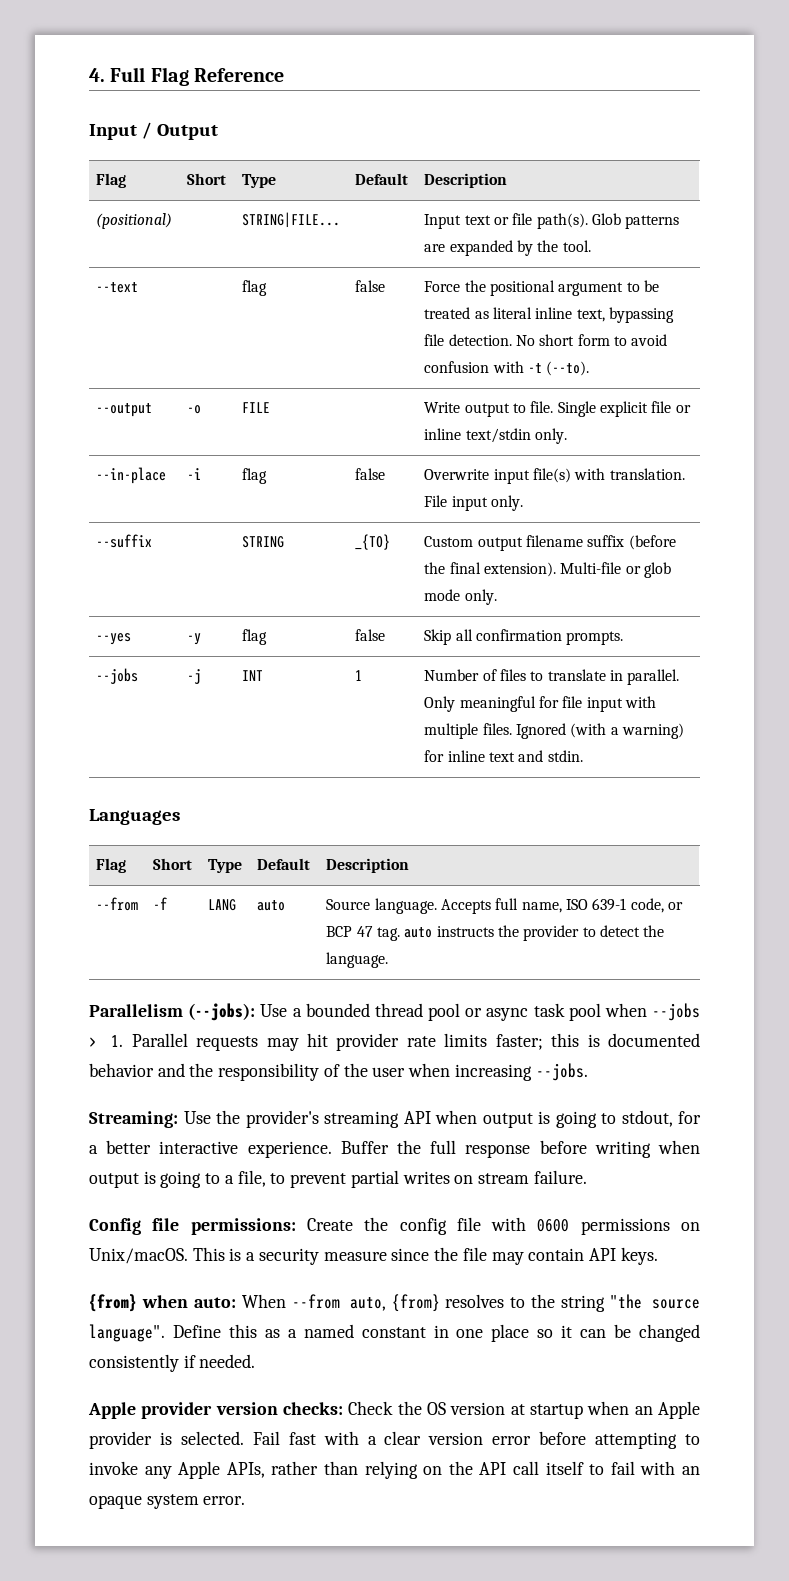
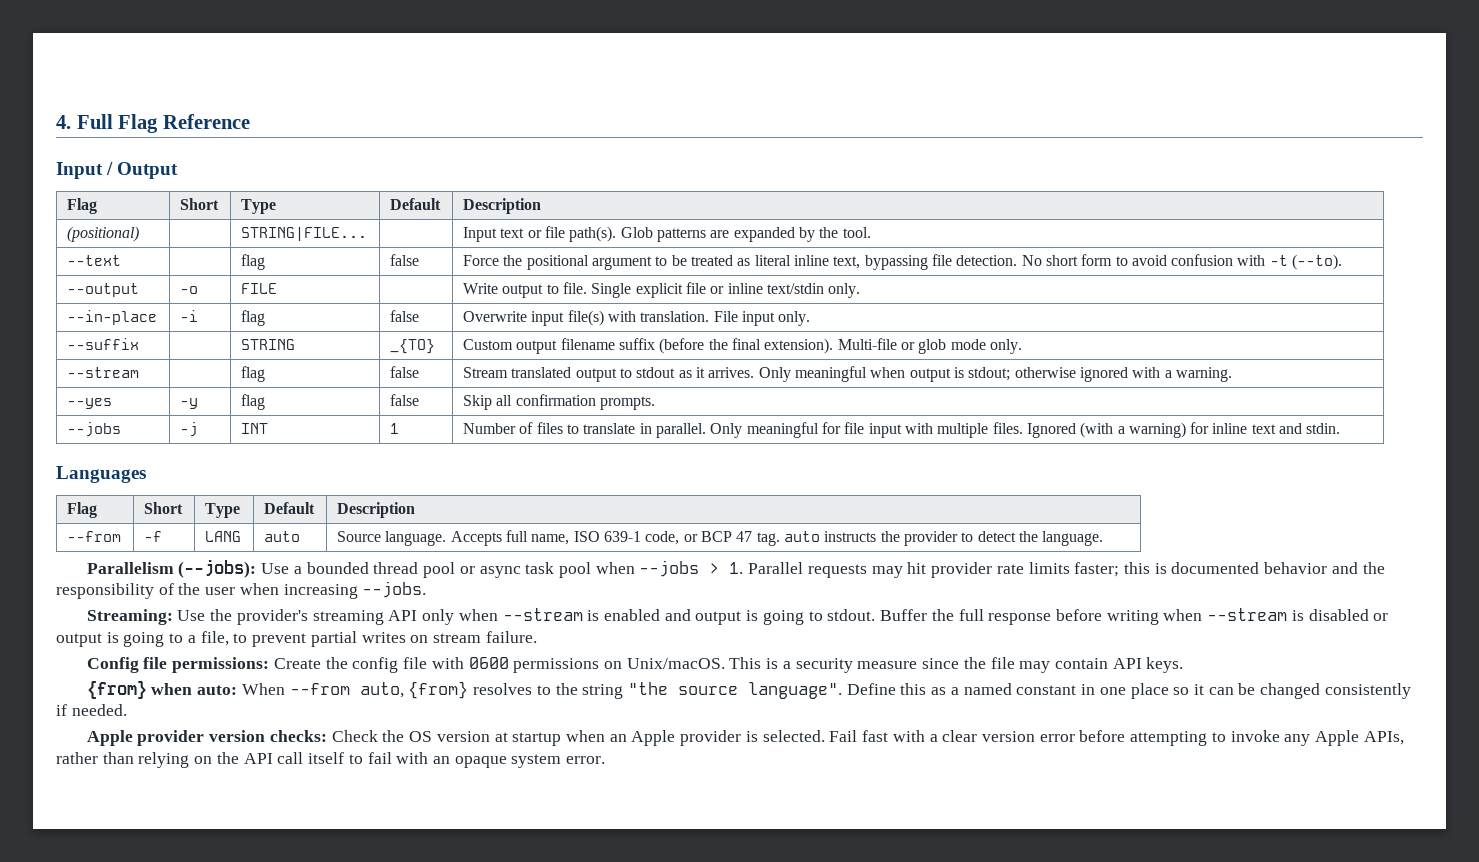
+ --stream | | flag | false | Stream translated output to stdout as it arrives. Only meaningful when output is stdout; otherwise ignored with a warning.
- Streaming: Use the provider's streaming API when output is going to stdout, for a better interactive experience.
+ Streaming: Use the provider's streaming API only when --stream is enabled and output is going to stdout.
- Buffer the full response before writing when output is going to a file, to prevent partial writes on stream failure.
+ Buffer the full response before writing when --stream is disabled or output is going to a file, to prevent partial writes on stream failure.

